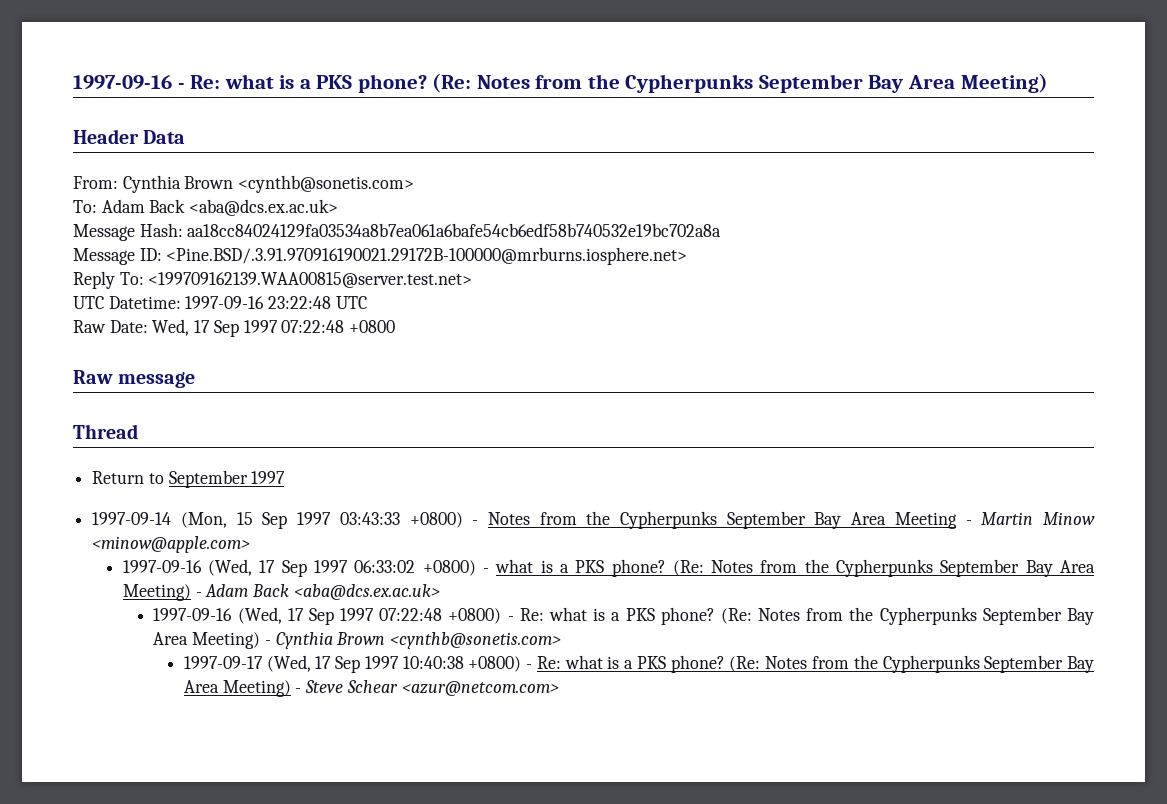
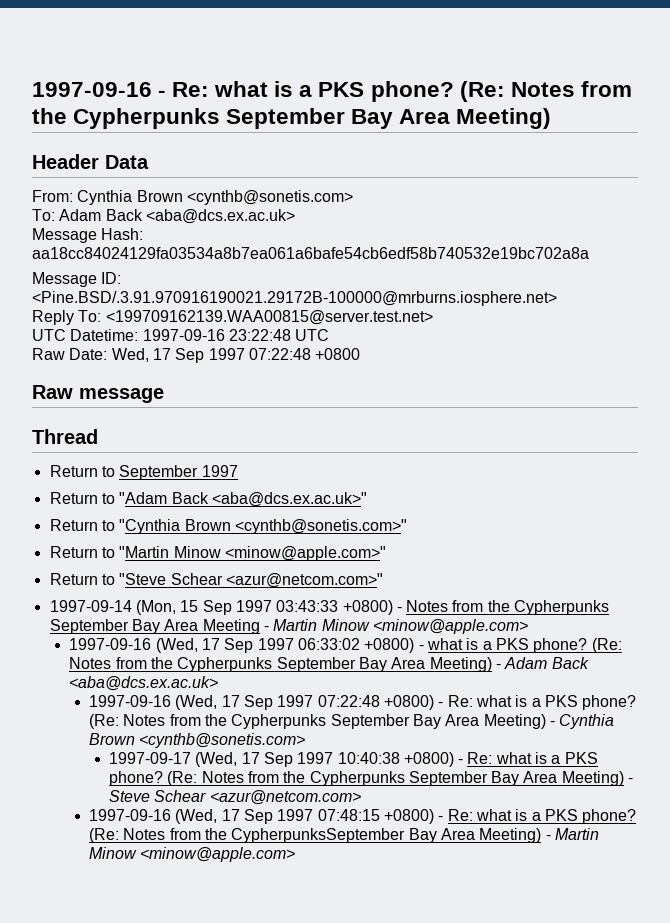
+ Return to "Adam Back <aba@dcs.ex.ac.uk>"
+ Return to "Cynthia Brown <cynthb@sonetis.com>"
+ Return to "Martin Minow <minow@apple.com>"
+ Return to "Steve Schear <azur@netcom.com>"
+ 1997-09-16 (Wed, 17 Sep 1997 07:48:15 +0800) - Re: what is a PKS phone? (Re: Notes from the CypherpunksSeptember Bay Area Meeting) - Martin Minow <minow@apple.com>

